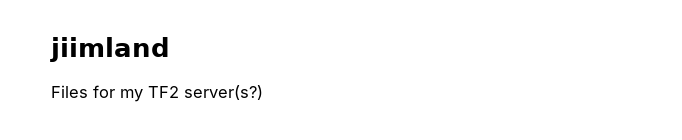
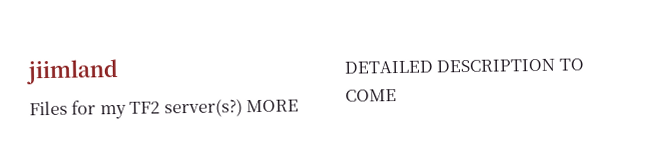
+ MORE DETAILED DESCRIPTION TO COME

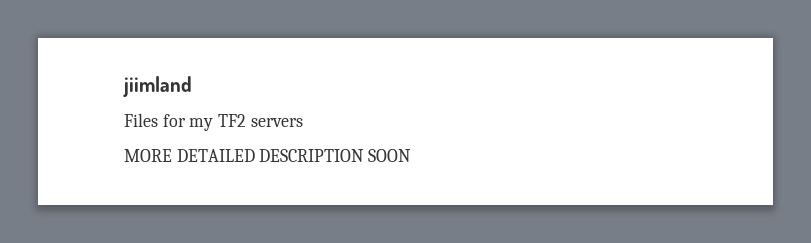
- Files for my TF2 server(s?) MORE DETAILED DESCRIPTION TO COME
+ Files for my TF2 servers
+ MORE DETAILED DESCRIPTION SOON

